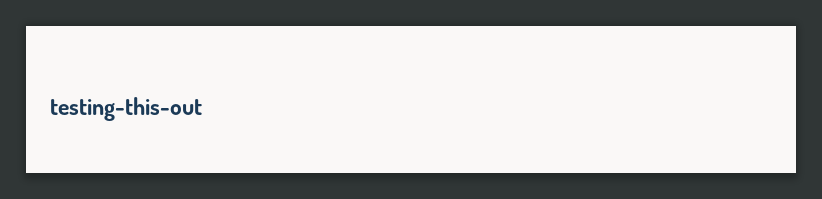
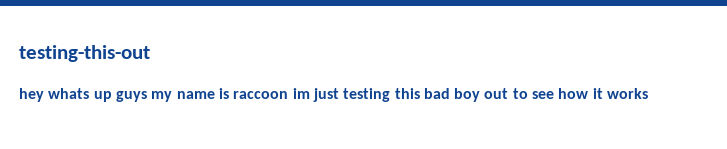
+ hey whats up guys my name is raccoon im just testing this bad boy out to see how it works

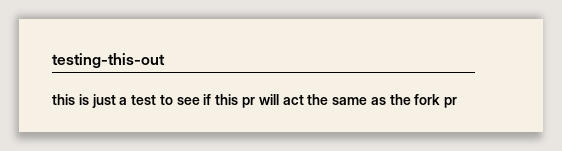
- hey whats up guys my name is raccoon im just testing this bad boy out to see how it works
+ this is just a test to see if this pr will act the same as the fork pr

